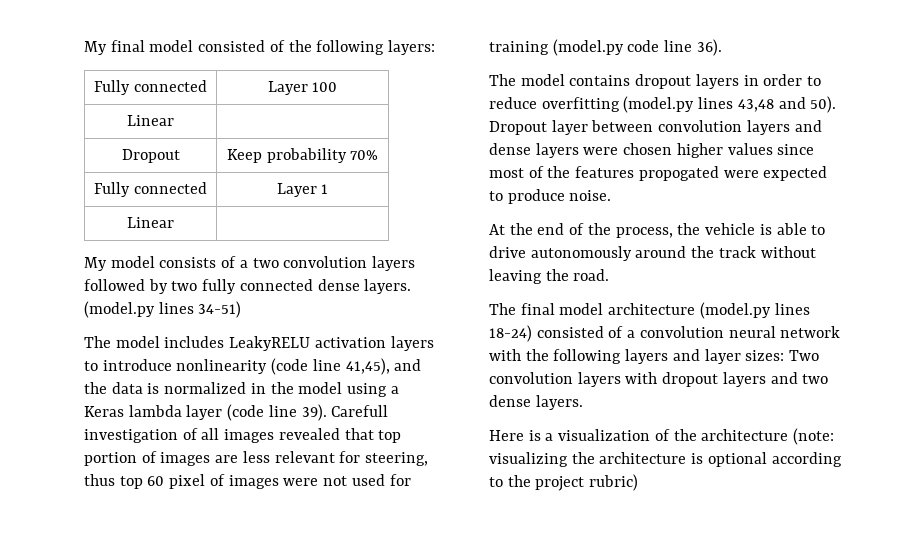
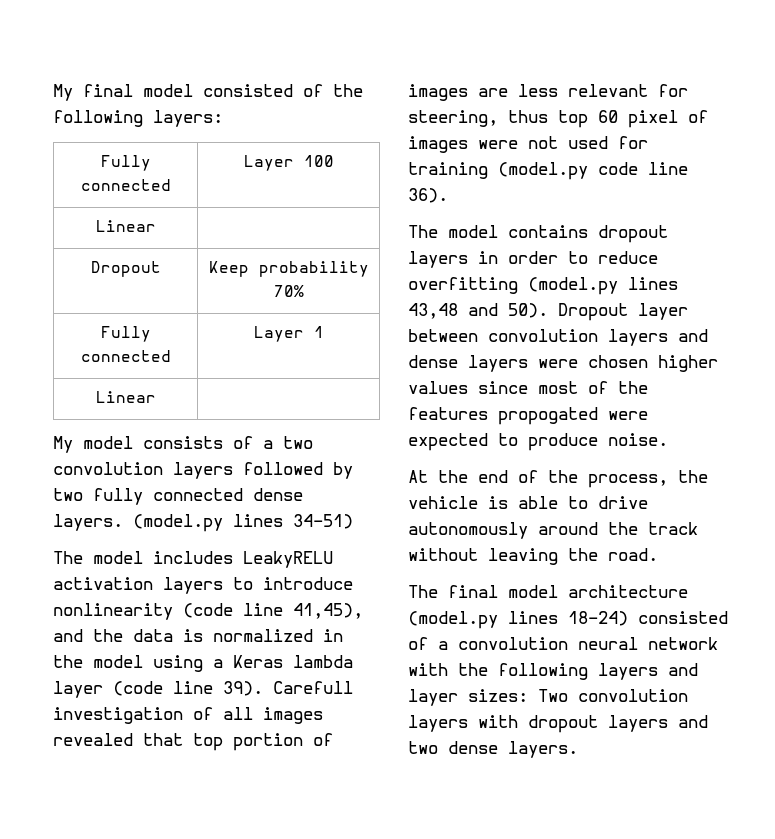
- Here is a visualization of the architecture (note: visualizing the architecture is optional according to the project rubric)

